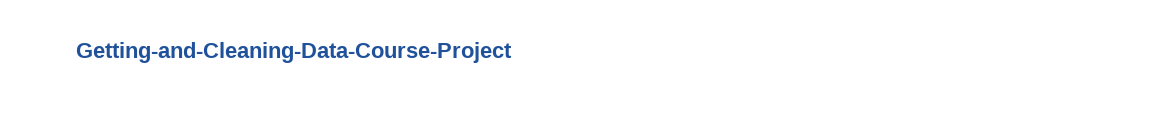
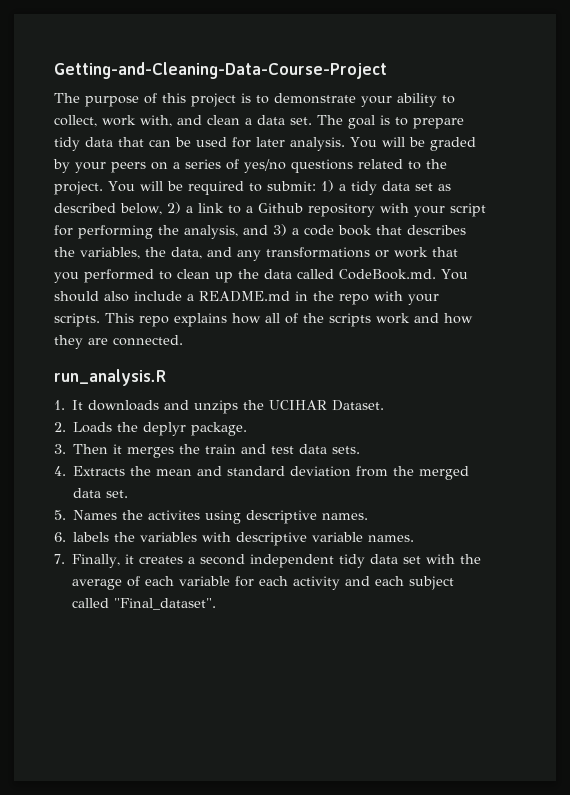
+ The purpose of this project is to demonstrate your ability to collect, work with, and clean a data set. The goal is to prepare tidy data that can be used for later analysis. You will be graded by your peers on a series of yes/no questions related to the project. You will be required to submit: 1) a tidy data set as described below, 2) a link to a Github repository with your script for performing the analysis, and 3) a code book that describes the variables, the data, and any transformations or work that you performed to clean up the data called CodeBook.md. You should also include a README.md in the repo with your scripts. This repo explains how all of the scripts work and how they are connected.
+ run_analysis.R
+ 1. It downloads and unzips the UCIHAR Dataset.
+ 2. Loads the deplyr package.
+ 3. Then it merges the train and test data sets.
+ 4. Extracts the mean and standard deviation from the merged data set.
+ 5. Names the activites using descriptive names.
+ 6. labels the variables with descriptive variable names.
+ 7. Finally, it creates a second independent tidy data set with the average of each variable for each activity and each subject called "Final_dataset".

